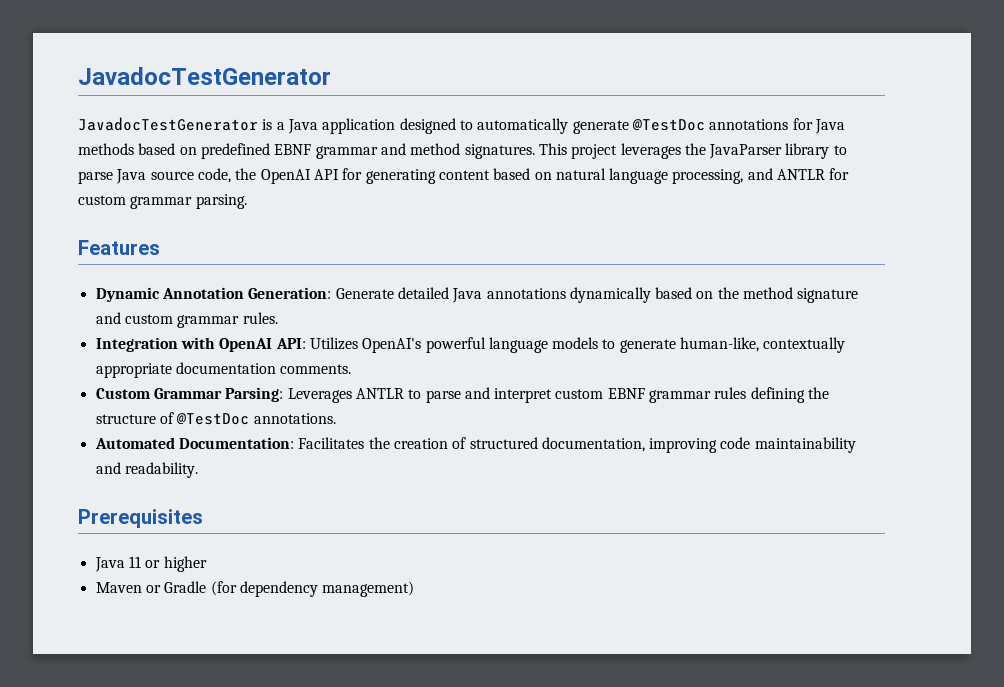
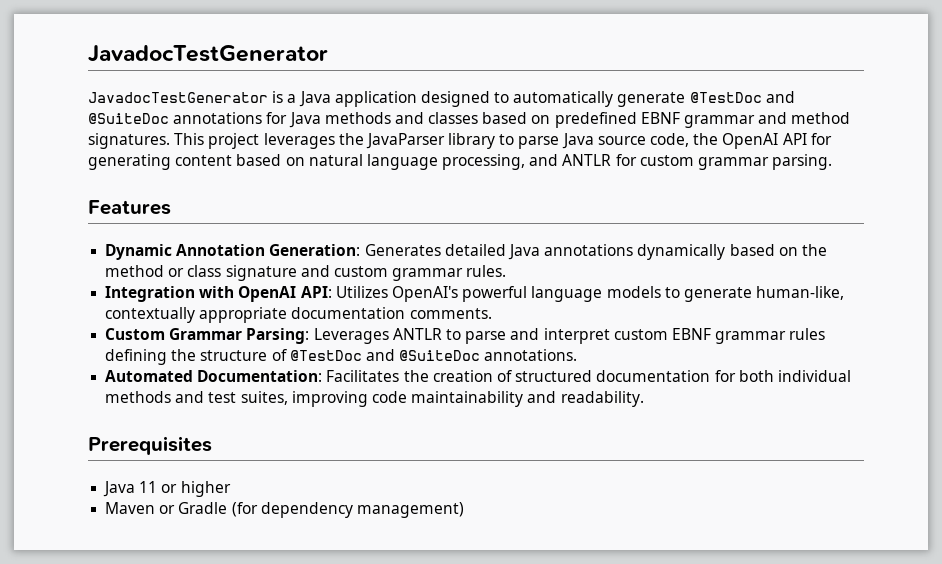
- JavadocTestGenerator is a Java application designed to automatically generate @TestDoc annotations for Java methods based on predefined EBNF grammar and method signatures.
+ JavadocTestGenerator is a Java application designed to automatically generate @TestDoc and @SuiteDoc annotations for Java methods and classes based on predefined EBNF grammar and method signatures.
- Dynamic Annotation Generation: Generate detailed Java annotations dynamically based on the method signature and custom grammar rules.
+ Dynamic Annotation Generation: Generates detailed Java annotations dynamically based on the method or class signature and custom grammar rules.
- Custom Grammar Parsing: Leverages ANTLR to parse and interpret custom EBNF grammar rules defining the structure of @TestDoc annotations.
+ Custom Grammar Parsing: Leverages ANTLR to parse and interpret custom EBNF grammar rules defining the structure of @TestDoc and @SuiteDoc annotations.
- Automated Documentation: Facilitates the creation of structured documentation, improving code maintainability and readability.
+ Automated Documentation: Facilitates the creation of structured documentation for both individual methods and test suites, improving code maintainability and readability.

